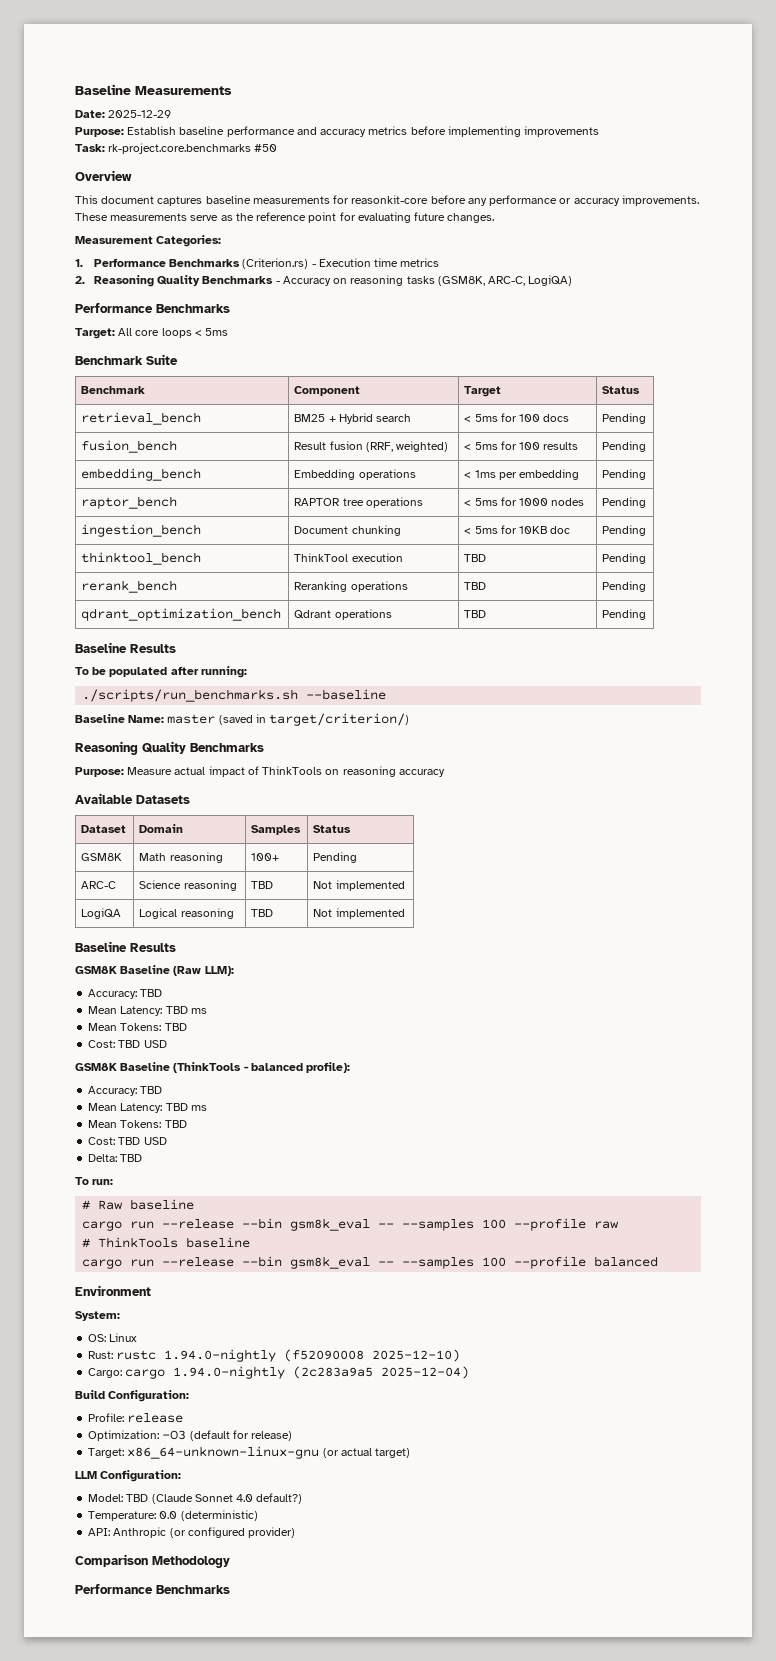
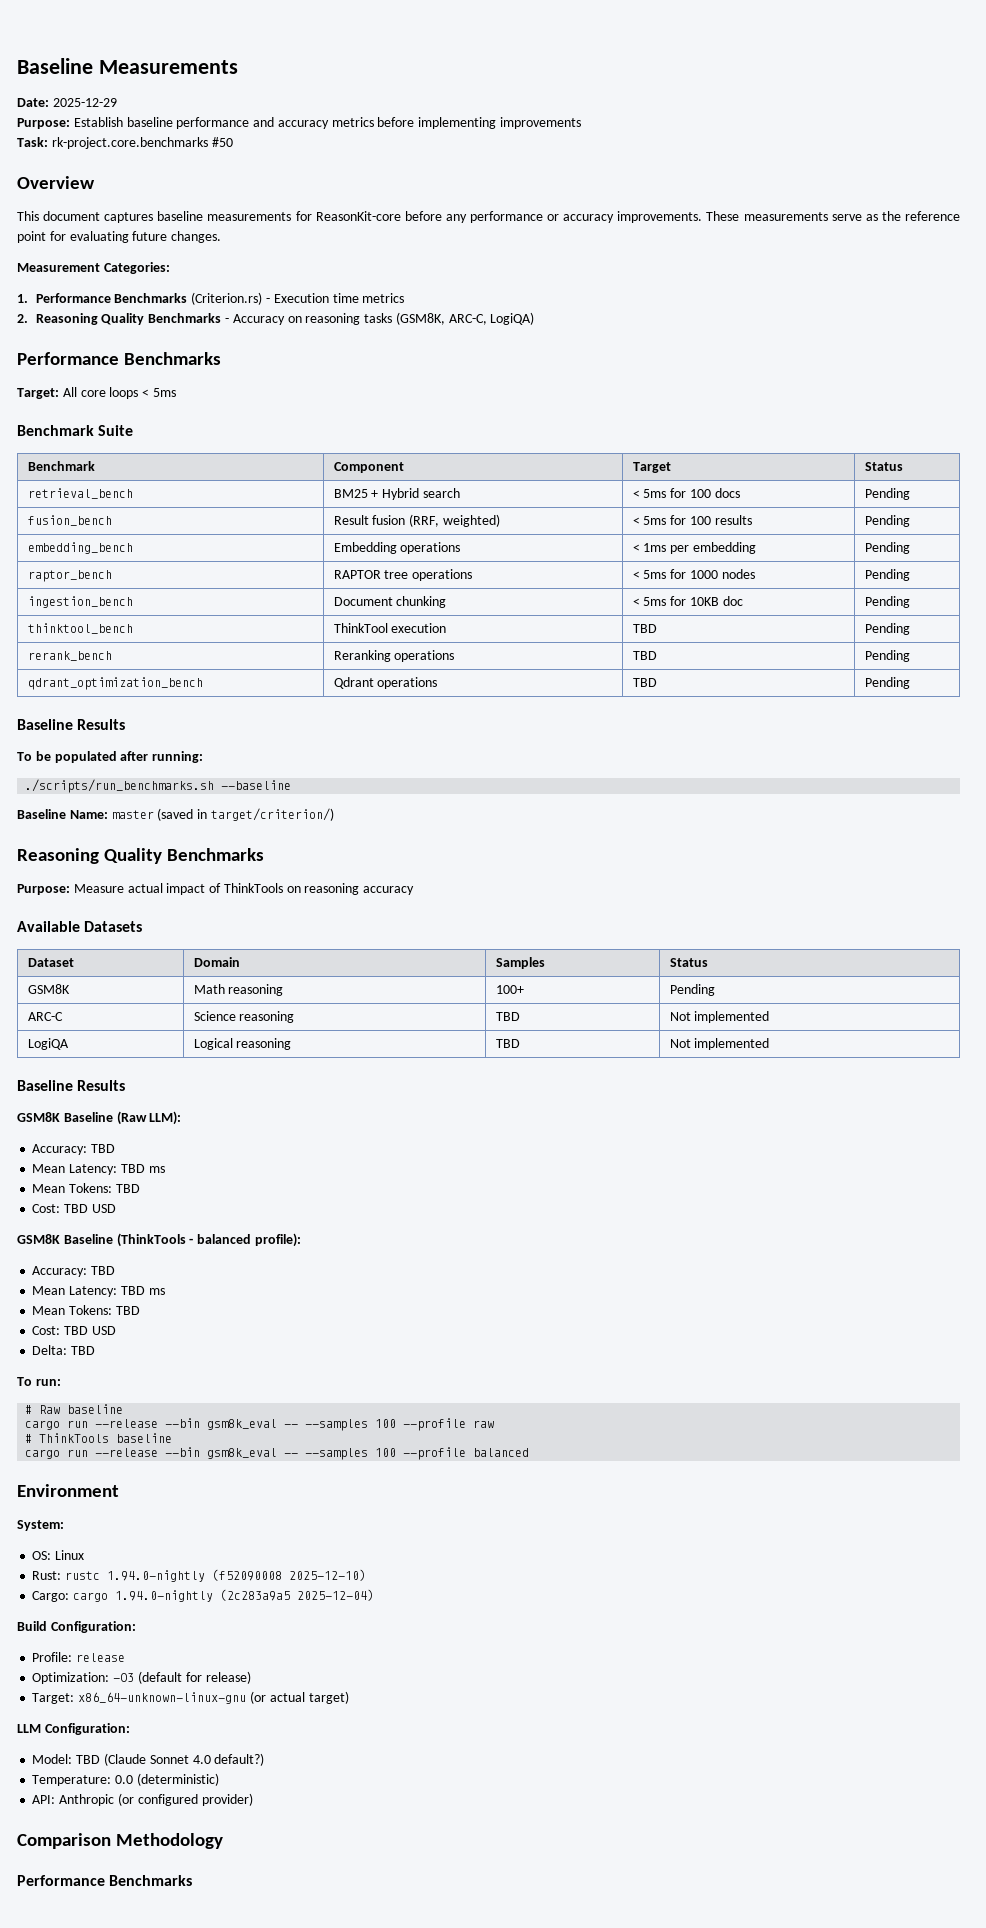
- This document captures baseline measurements for reasonkit-core before any performance or accuracy improvements.
+ This document captures baseline measurements for ReasonKit-core before any performance or accuracy improvements.

